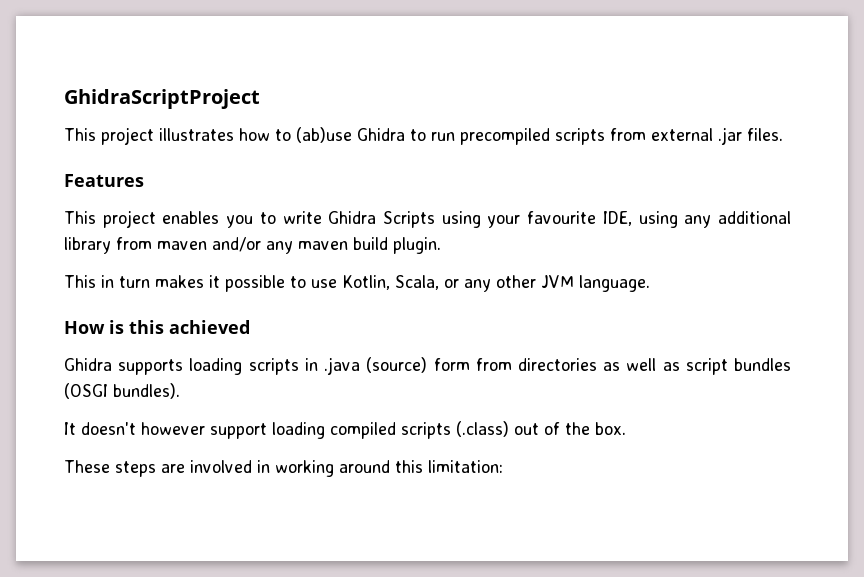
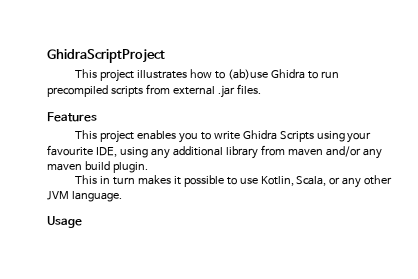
- How is this achieved
- Ghidra supports loading scripts in .java (source) form from directories as well as script bundles (OSGI bundles).
- It doesn't however support loading compiled scripts (.class) out of the box.
- These steps are involved in working around this limitation:
+ Usage

